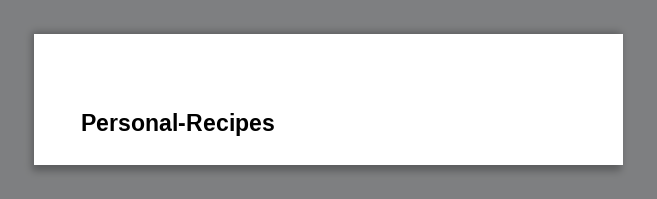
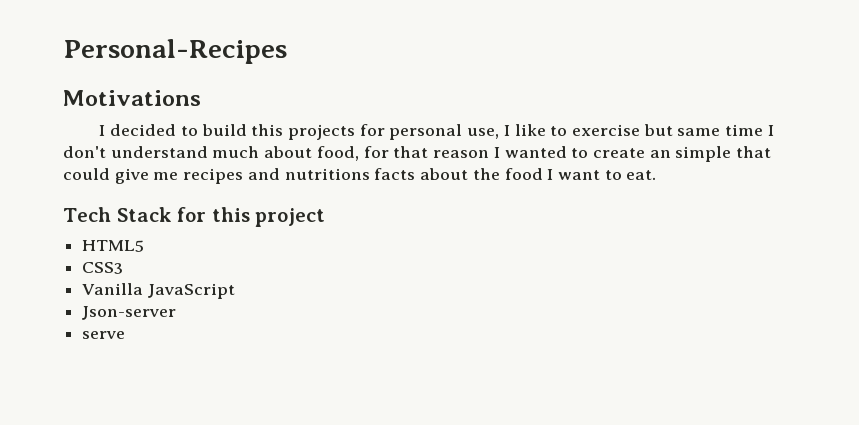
+ Motivations
+ I decided to build this projects for personal use, I like to exercise but same time I don't understand much about food, for that reason I wanted to create an simple that could give me recipes and nutritions facts about the food I want to eat.
+ Tech Stack for this project
+ HTML5
+ CSS3
+ Vanilla JavaScript
+ Json-server
+ serve

